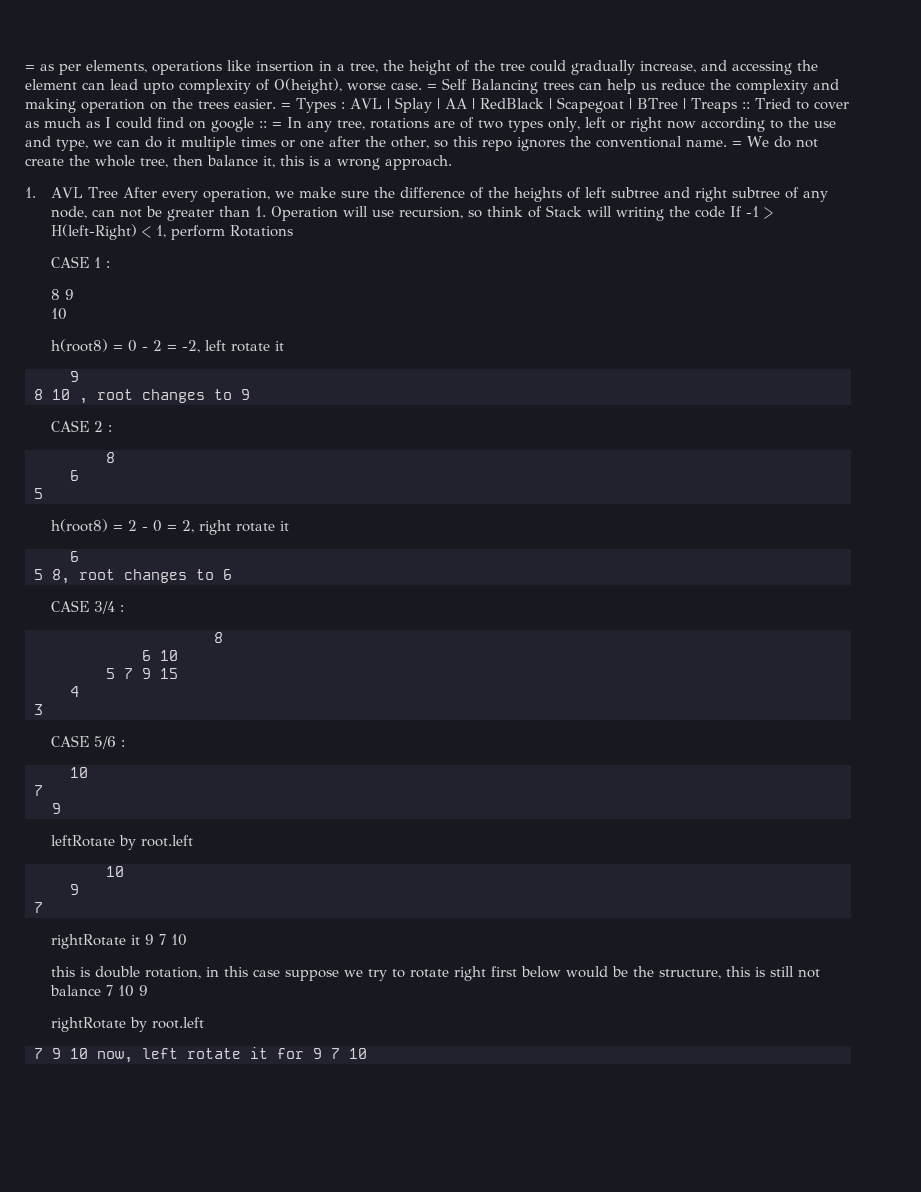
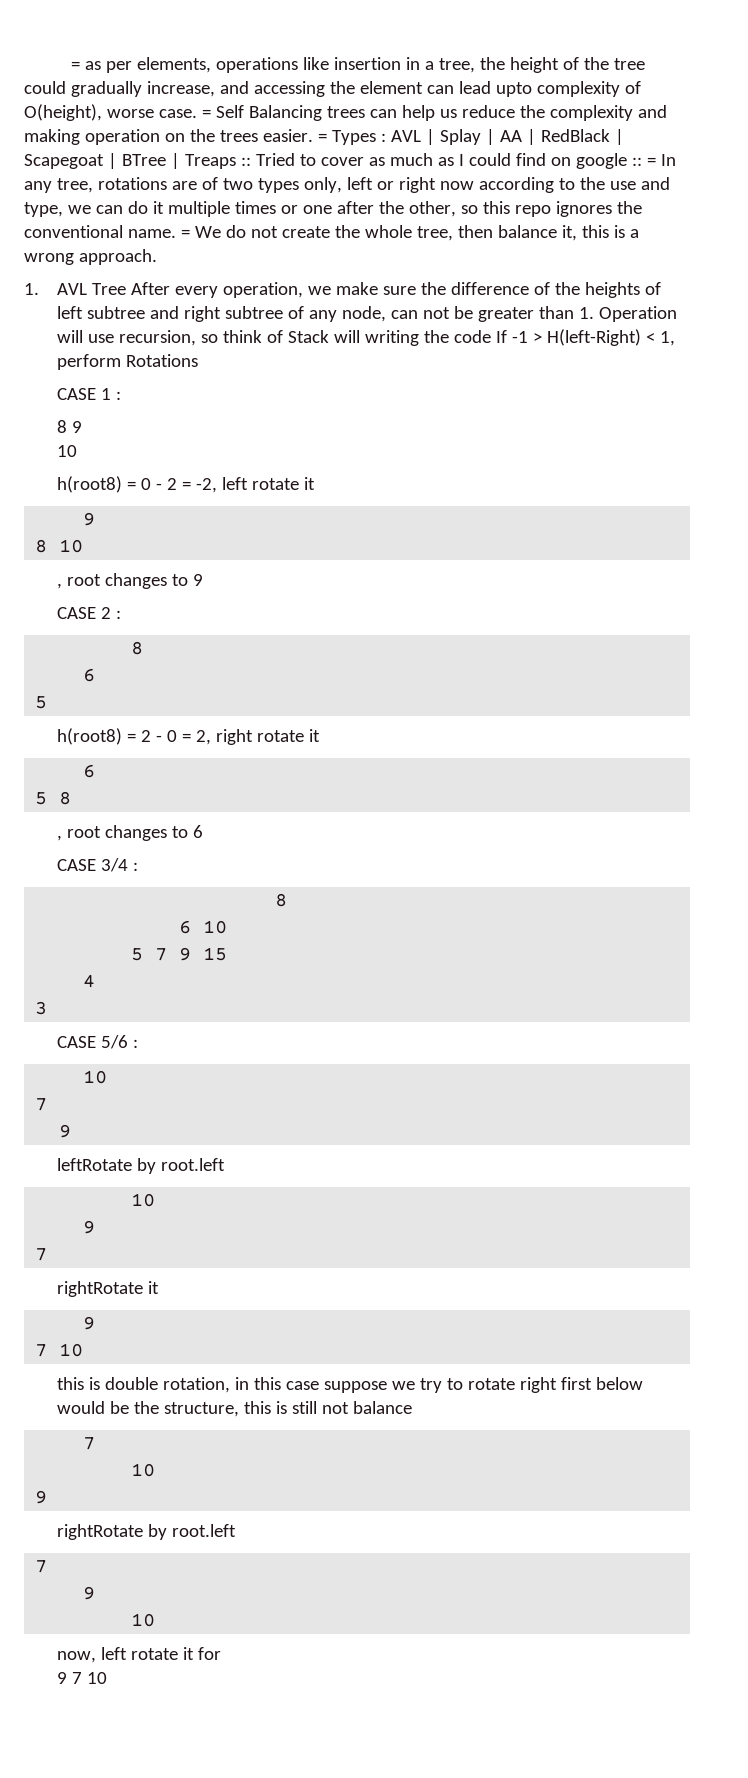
- 8 10 , root changes to 9
+ 8 10
+ , root changes to 9
- 5 8, root changes to 6
+ 5 8
+ , root changes to 6
- rightRotate it 9 7 10
+ rightRotate it
+ 9
+ 7 10
- this is double rotation, in this case suppose we try to rotate right first below would be the structure, this is still not balance 7 10 9
+ this is double rotation, in this case suppose we try to rotate right first below would be the structure, this is still not balance
+ 7
+ 10
+ 9
  rightRotate by root.left
- 7 9 10 now, left rotate it for 9 7 10
+ 7
+ 9
+ 10
+ now, left rotate it for
+ 9 7 10

